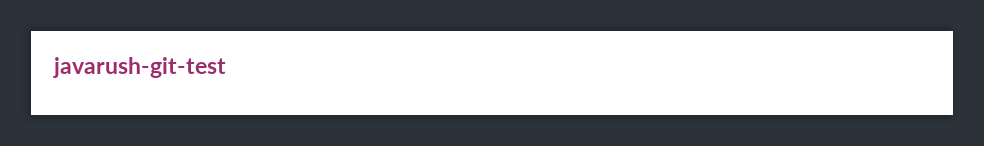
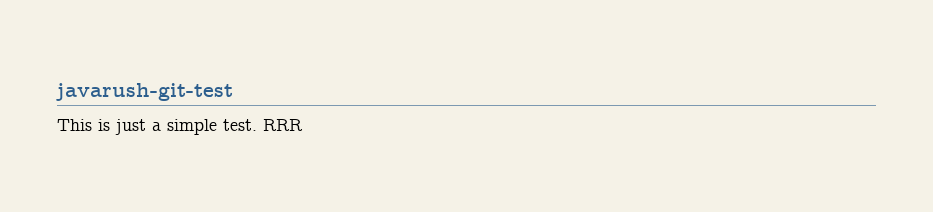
+ This is just a simple test. RRR

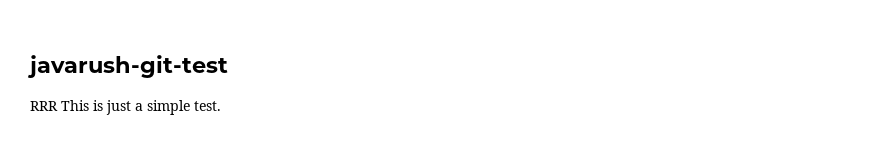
- This is just a simple test. RRR
+ RRR This is just a simple test.

